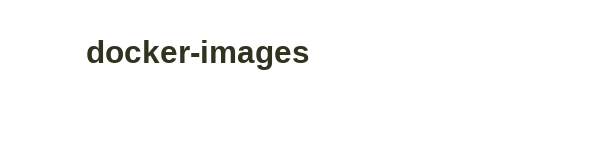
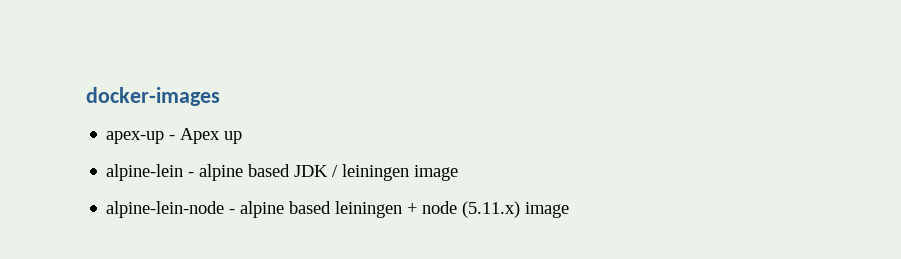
+ apex-up - Apex up
+ alpine-lein - alpine based JDK / leiningen image
+ alpine-lein-node - alpine based leiningen + node (5.11.x) image

